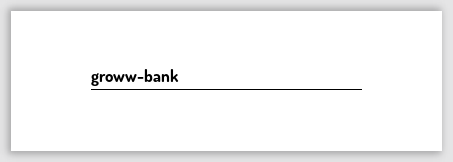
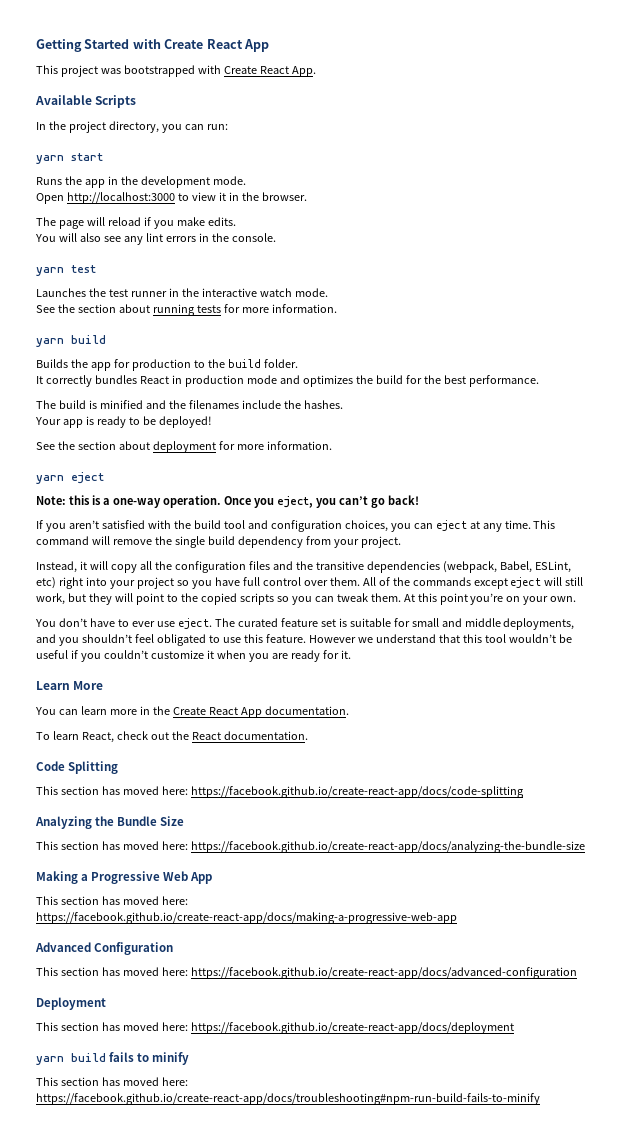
- groww-bank
+ Getting Started with Create React App
+ This project was bootstrapped with Create React App.
+ Available Scripts
+ In the project directory, you can run:
+ yarn start
+ Runs the app in the development mode.
+ Open http://localhost:3000 to view it in the browser.
+ The page will reload if you make edits.
+ You will also see any lint errors in the console.
+ yarn test
+ Launches the test runner in the interactive watch mode.
+ See the section about running tests for more information.
+ yarn build
+ Builds the app for production to the build folder.
+ It correctly bundles React in production mode and optimizes the build for the best performance.
+ The build is minified and the filenames include the hashes.
+ Your app is ready to be deployed!
+ See the section about deployment for more information.
+ yarn eject
+ Note: this is a one-way operation. Once you eject, you can’t go back!
+ If you aren’t satisfied with the build tool and configuration choices, you can eject at any time. This command will remove the single build dependency from your project.
+ Instead, it will copy all the configuration files and the transitive dependencies (webpack, Babel, ESLint, etc) right into your project so you have full control over them. All of the commands except eject will still work, but they will point to the copied scripts so you can tweak them. At this point you’re on your own.
+ You don’t have to ever use eject. The curated feature set is suitable for small and middle deployments, and you shouldn’t feel obligated to use this feature. However we understand that this tool wouldn’t be useful if you couldn’t customize it when you are ready for it.
+ Learn More
+ You can learn more in the Create React App documentation.
+ To learn React, check out the React documentation.
+ Code Splitting
+ This section has moved here: https://facebook.github.io/create-react-app/docs/code-splitting
+ Analyzing the Bundle Size
+ This section has moved here: https://facebook.github.io/create-react-app/docs/analyzing-the-bundle-size
+ Making a Progressive Web App
+ This section has moved here: https://facebook.github.io/create-react-app/docs/making-a-progressive-web-app
+ Advanced Configuration
+ This section has moved here: https://facebook.github.io/create-react-app/docs/advanced-configuration
+ Deployment
+ This section has moved here: https://facebook.github.io/create-react-app/docs/deployment
+ yarn build fails to minify
+ This section has moved here: https://facebook.github.io/create-react-app/docs/troubleshooting#npm-run-build-fails-to-minify

